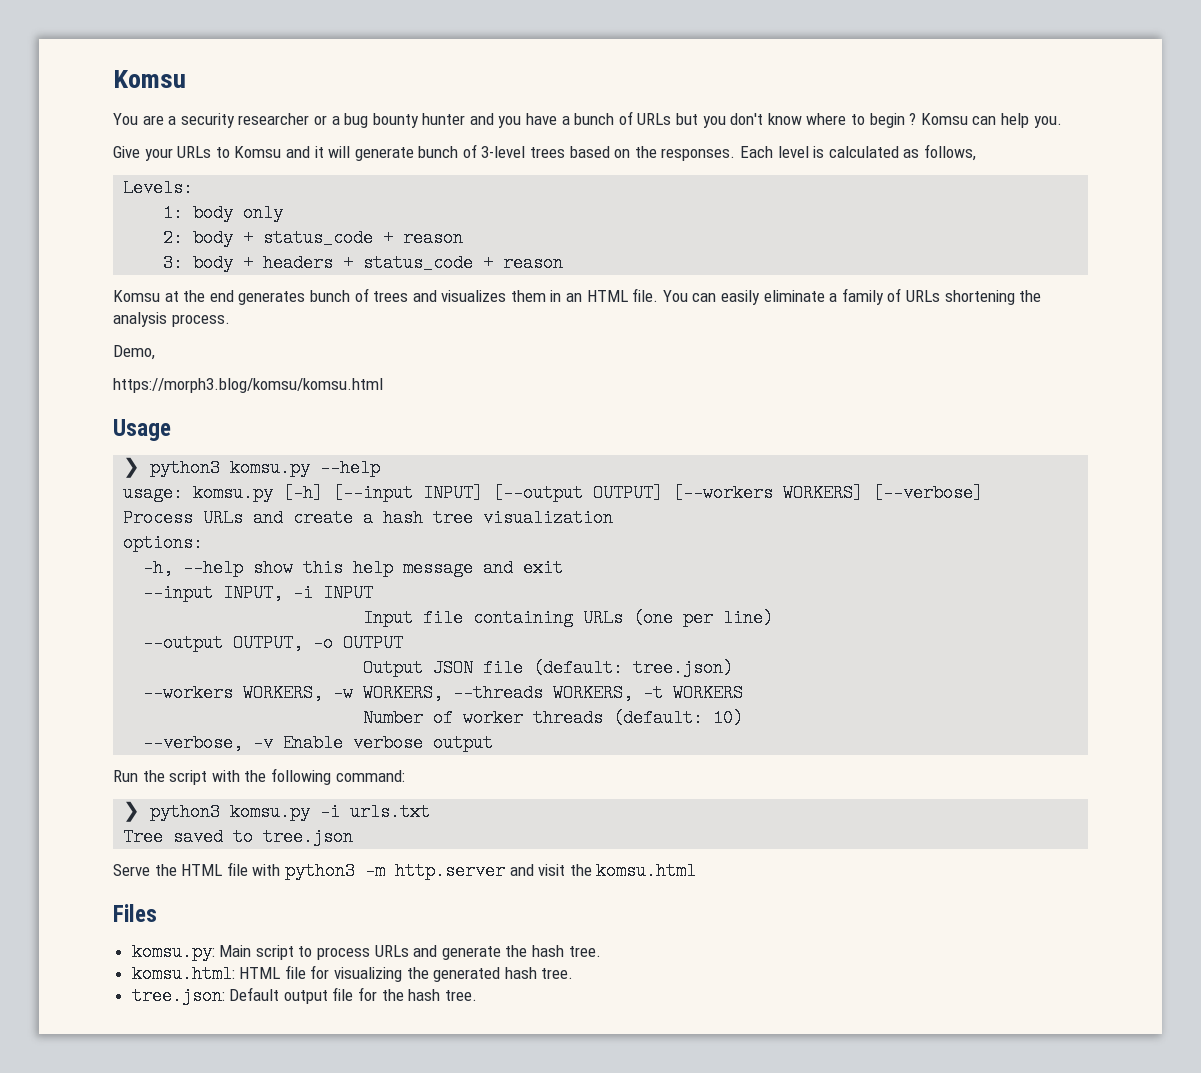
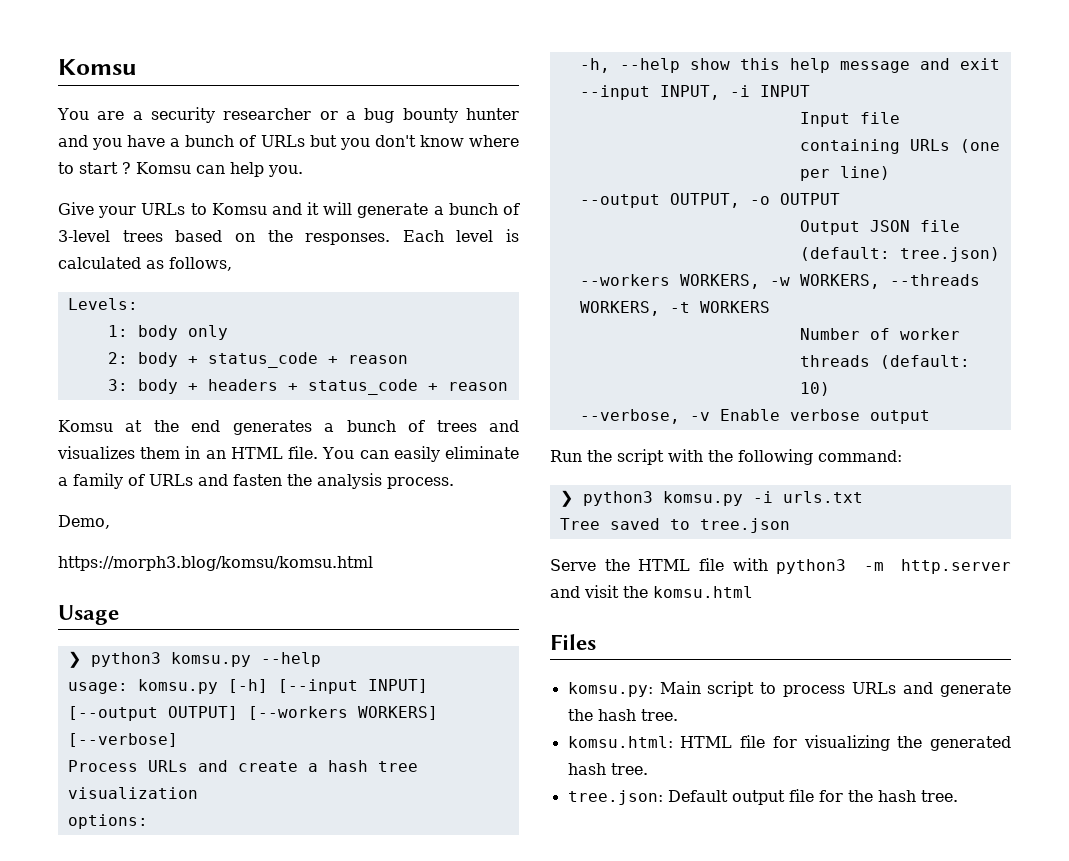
- You are a security researcher or a bug bounty hunter and you have a bunch of URLs but you don't know where to begin ?
+ You are a security researcher or a bug bounty hunter and you have a bunch of URLs but you don't know where to start ?
- Give your URLs to Komsu and it will generate bunch of 3-level trees based on the responses.
+ Give your URLs to Komsu and it will generate a bunch of 3-level trees based on the responses.
- Komsu at the end generates bunch of trees and visualizes them in an HTML file.
+ Komsu at the end generates a bunch of trees and visualizes them in an HTML file.
- You can easily eliminate a family of URLs shortening the analysis process.
+ You can easily eliminate a family of URLs and fasten the analysis process.

